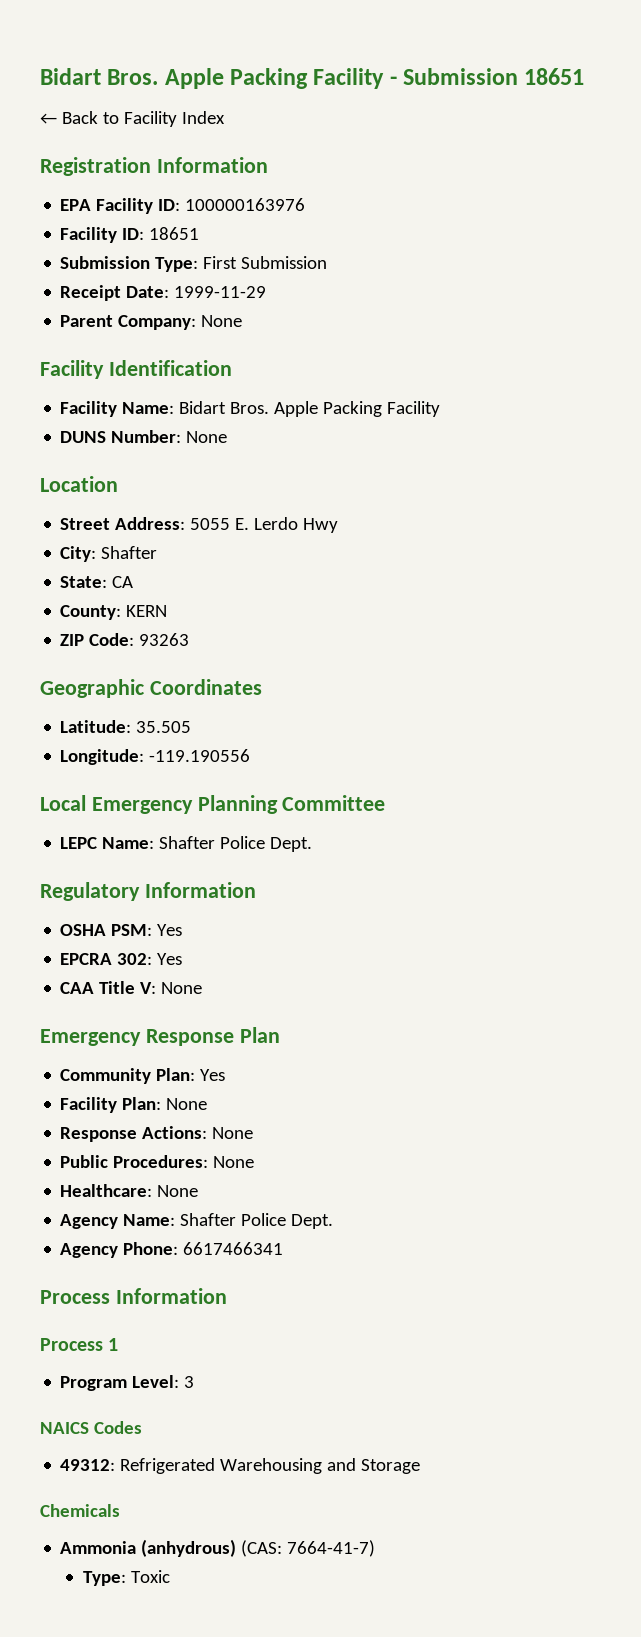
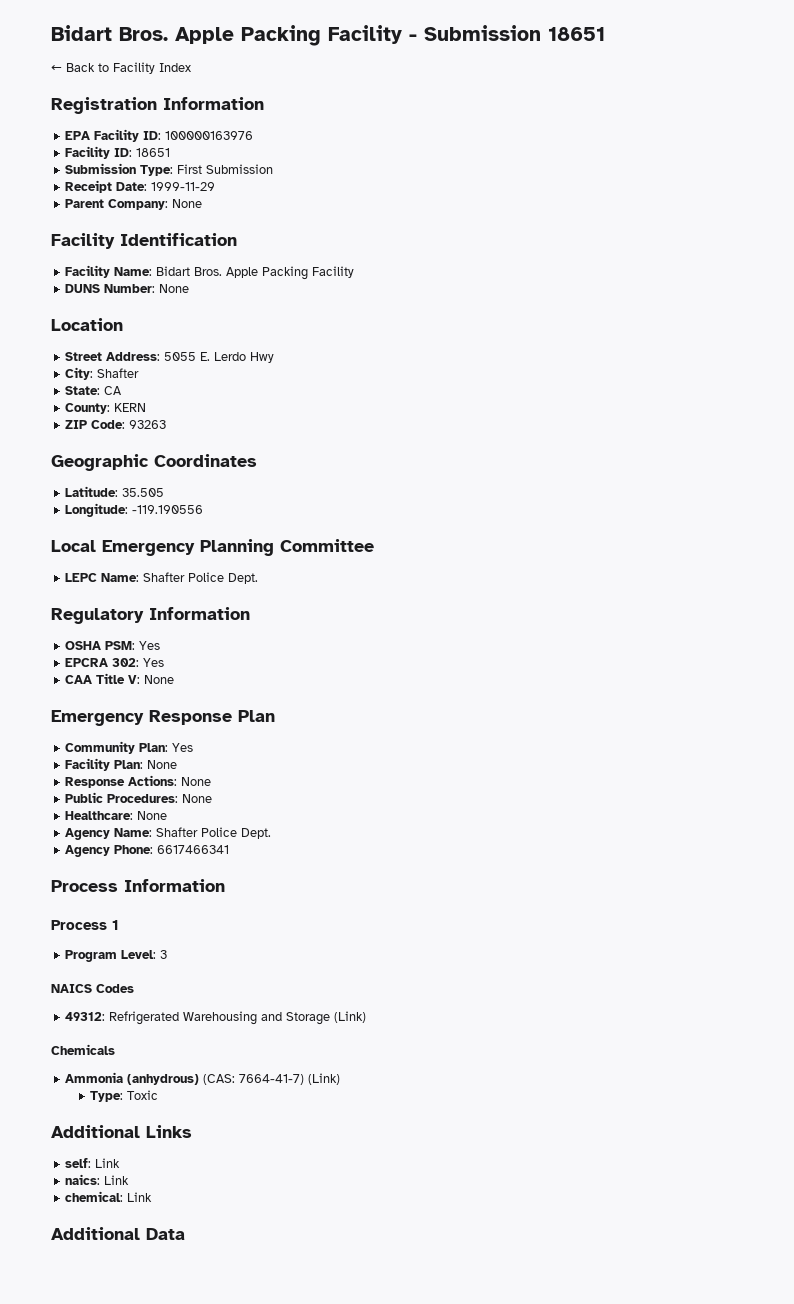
- 49312: Refrigerated Warehousing and Storage
+ 49312: Refrigerated Warehousing and Storage (Link)
- Ammonia (anhydrous) (CAS: 7664-41-7)
+ Ammonia (anhydrous) (CAS: 7664-41-7) (Link)
+ Additional Links
+ self: Link
+ naics: Link
+ chemical: Link
+ Additional Data

